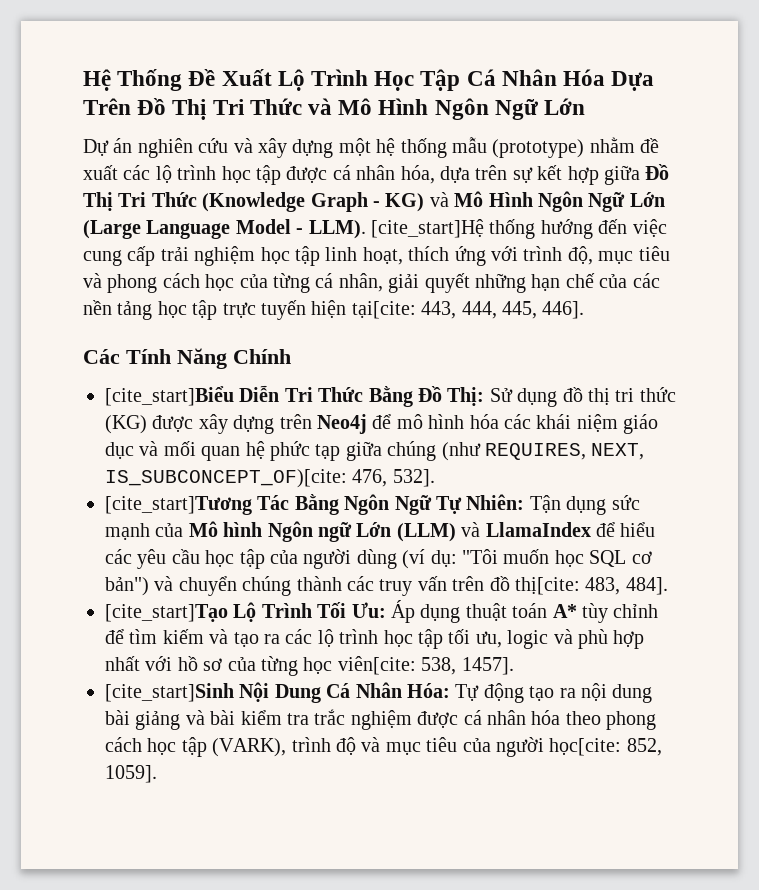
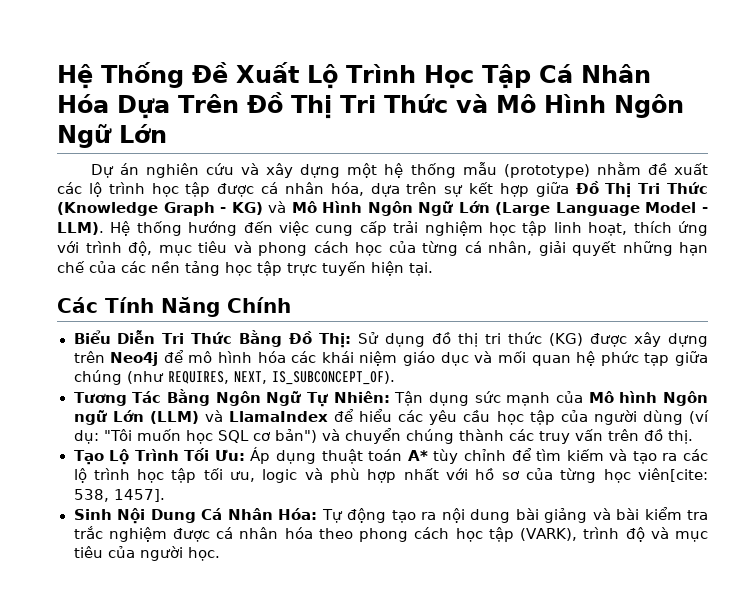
- [cite_start]Hệ thống hướng đến việc cung cấp trải nghiệm học tập linh hoạt, thích ứng với trình độ, mục tiêu và phong cách học của từng cá nhân, giải quyết những hạn chế của các nền tảng học tập trực tuyến hiện tại[cite: 443, 444, 445, 446].
+ Hệ thống hướng đến việc cung cấp trải nghiệm học tập linh hoạt, thích ứng với trình độ, mục tiêu và phong cách học của từng cá nhân, giải quyết những hạn chế của các nền tảng học tập trực tuyến hiện tại.
- [cite_start]Biểu Diễn Tri Thức Bằng Đồ Thị:
+ Biểu Diễn Tri Thức Bằng Đồ Thị:
- Sử dụng đồ thị tri thức (KG) được xây dựng trên Neo4j để mô hình hóa các khái niệm giáo dục và mối quan hệ phức tạp giữa chúng (như REQUIRES, NEXT, IS_SUBCONCEPT_OF)[cite: 476, 532].
- [cite_start]Tương Tác Bằng Ngôn Ngữ Tự Nhiên:
+ Sử dụng đồ thị tri thức (KG) được xây dựng trên Neo4j để mô hình hóa các khái niệm giáo dục và mối quan hệ phức tạp giữa chúng (như REQUIRES, NEXT, IS_SUBCONCEPT_OF).
+ Tương Tác Bằng Ngôn Ngữ Tự Nhiên:
- "Tôi muốn học SQL cơ bản") và chuyển chúng thành các truy vấn trên đồ thị[cite: 483, 484].
- [cite_start]Tạo Lộ Trình Tối Ưu:
+ "Tôi muốn học SQL cơ bản") và chuyển chúng thành các truy vấn trên đồ thị.
+ Tạo Lộ Trình Tối Ưu:
- [cite_start]Sinh Nội Dung Cá Nhân Hóa: Tự động tạo ra nội dung bài giảng và bài kiểm tra trắc nghiệm được cá nhân hóa theo phong cách học tập (VARK), trình độ và mục tiêu của người học[cite: 852, 1059].
+ Sinh Nội Dung Cá Nhân Hóa: Tự động tạo ra nội dung bài giảng và bài kiểm tra trắc nghiệm được cá nhân hóa theo phong cách học tập (VARK), trình độ và mục tiêu của người học.

